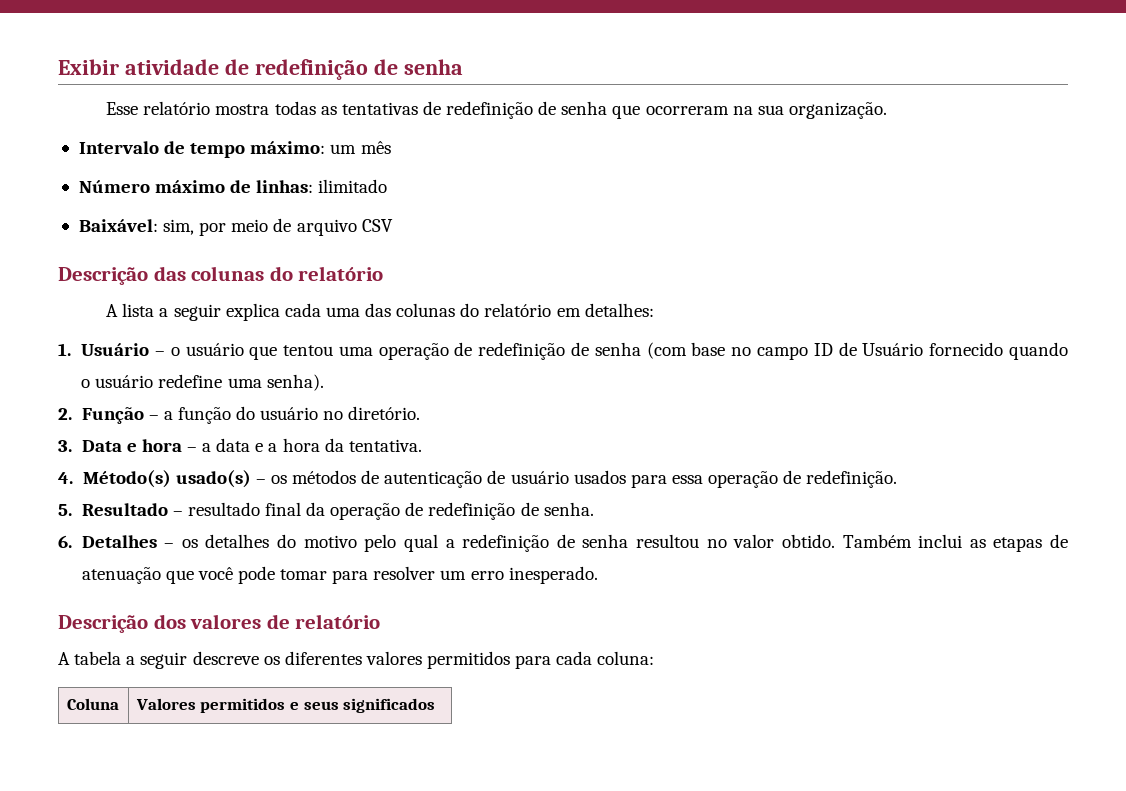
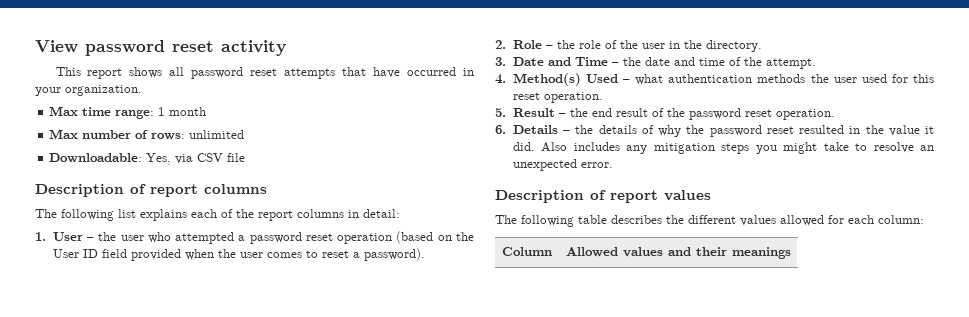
- Exibir atividade de redefinição de senha
- Esse relatório mostra todas as tentativas de redefinição de senha que ocorreram na sua organização.
- Intervalo de tempo máximo: um mês
- Número máximo de linhas: ilimitado
- Baixável: sim, por meio de arquivo CSV
- Descrição das colunas do relatório
- A lista a seguir explica cada uma das colunas do relatório em detalhes:
- 1. Usuário – o usuário que tentou uma operação de redefinição de senha (com base no campo ID de Usuário fornecido quando o usuário redefine uma senha).
- 2. Função – a função do usuário no diretório.
- 3. Data e hora – a data e a hora da tentativa.
- 4. Método(s) usado(s) – os métodos de autenticação de usuário usados para essa operação de redefinição.
- 5. Resultado – resultado final da operação de redefinição de senha.
- 6. Detalhes – os detalhes do motivo pelo qual a redefinição de senha resultou no valor obtido. Também inclui as etapas de atenuação que você pode tomar para resolver um erro inesperado.
- Descrição dos valores de relatório
- A tabela a seguir descreve os diferentes valores permitidos para cada coluna:
- Coluna | Valores permitidos e seus significados
+ View password reset activity
+ This report shows all password reset attempts that have occurred in your organization.
+ Max time range: 1 month
+ Max number of rows: unlimited
+ Downloadable: Yes, via CSV file
+ Description of report columns
+ The following list explains each of the report columns in detail:
+ 1. User – the user who attempted a password reset operation (based on the User ID field provided when the user comes to reset a password).
+ 2. Role – the role of the user in the directory.
+ 3. Date and Time – the date and time of the attempt.
+ 4. Method(s) Used – what authentication methods the user used for this reset operation.
+ 5. Result – the end result of the password reset operation.
+ 6. Details – the details of why the password reset resulted in the value it did. Also includes any mitigation steps you might take to resolve an unexpected error.
+ Description of report values
+ The following table describes the different values allowed for each column:
+ Column | Allowed values and their meanings

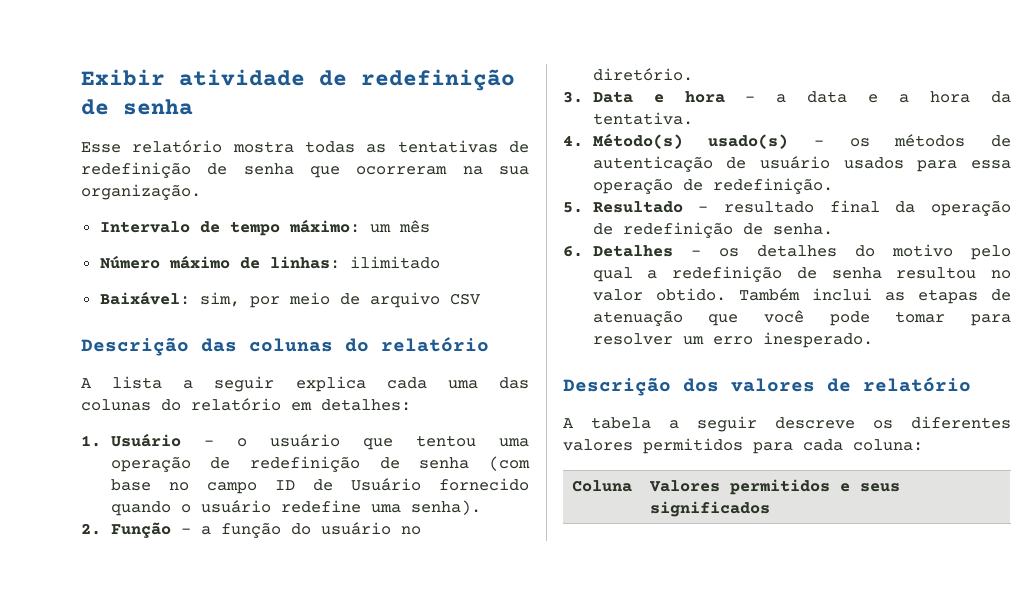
- View password reset activity
- This report shows all password reset attempts that have occurred in your organization.
- Max time range: 1 month
- Max number of rows: unlimited
- Downloadable: Yes, via CSV file
- Description of report columns
- The following list explains each of the report columns in detail:
- 1. User – the user who attempted a password reset operation (based on the User ID field provided when the user comes to reset a password).
- 2. Role – the role of the user in the directory.
- 3. Date and Time – the date and time of the attempt.
- 4. Method(s) Used – what authentication methods the user used for this reset operation.
- 5. Result – the end result of the password reset operation.
- 6. Details – the details of why the password reset resulted in the value it did. Also includes any mitigation steps you might take to resolve an unexpected error.
- Description of report values
- The following table describes the different values allowed for each column:
- Column | Allowed values and their meanings
+ Exibir atividade de redefinição de senha
+ Esse relatório mostra todas as tentativas de redefinição de senha que ocorreram na sua organização.
+ Intervalo de tempo máximo: um mês
+ Número máximo de linhas: ilimitado
+ Baixável: sim, por meio de arquivo CSV
+ Descrição das colunas do relatório
+ A lista a seguir explica cada uma das colunas do relatório em detalhes:
+ 1. Usuário – o usuário que tentou uma operação de redefinição de senha (com base no campo ID de Usuário fornecido quando o usuário redefine uma senha).
+ 2. Função – a função do usuário no diretório.
+ 3. Data e hora – a data e a hora da tentativa.
+ 4. Método(s) usado(s) – os métodos de autenticação de usuário usados para essa operação de redefinição.
+ 5. Resultado – resultado final da operação de redefinição de senha.
+ 6. Detalhes – os detalhes do motivo pelo qual a redefinição de senha resultou no valor obtido. Também inclui as etapas de atenuação que você pode tomar para resolver um erro inesperado.
+ Descrição dos valores de relatório
+ A tabela a seguir descreve os diferentes valores permitidos para cada coluna:
+ Coluna | Valores permitidos e seus significados

